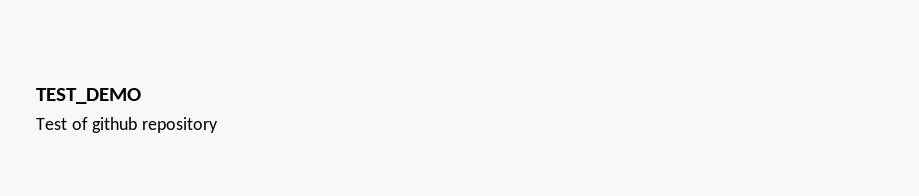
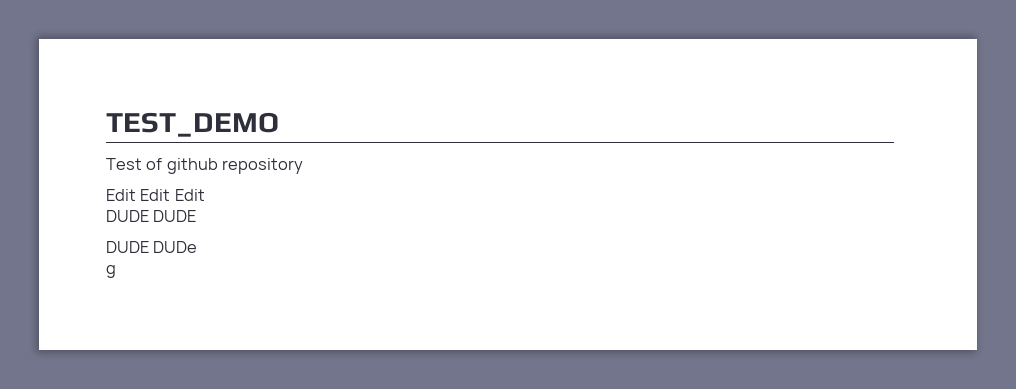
+ Edit Edit Edit
+ DUDE DUDE
+ DUDE DUDe
+ g

